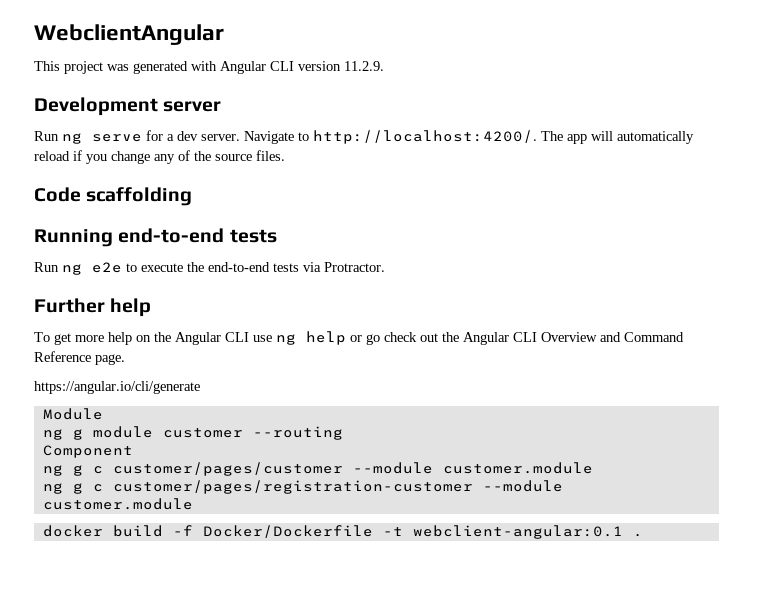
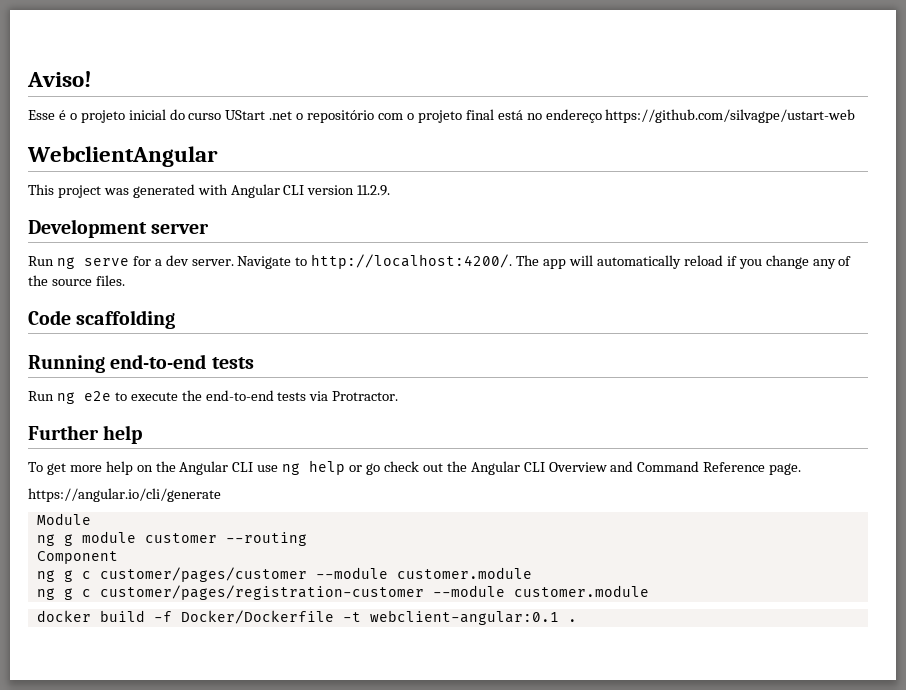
+ Aviso!
+ Esse é o projeto inicial do curso UStart .net o repositório com o projeto final está no endereço https://github.com/silvagpe/ustart-web

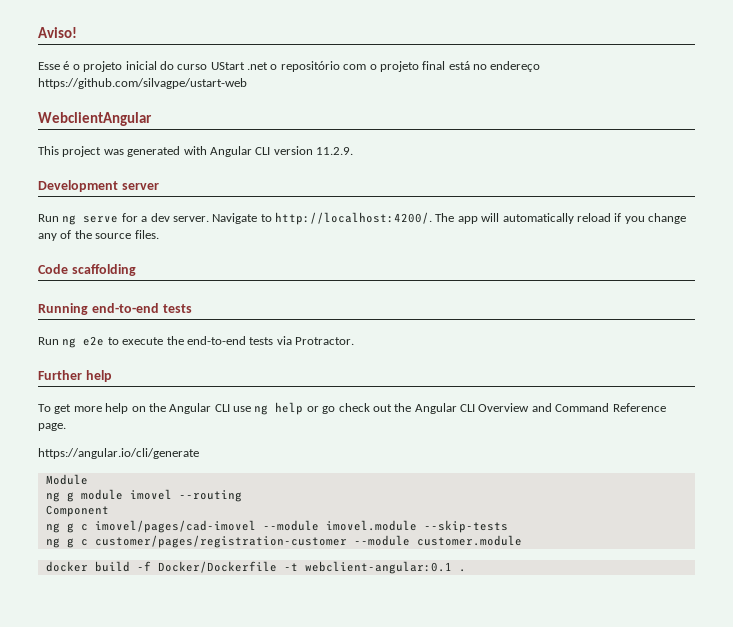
- ng g module customer --routing
+ ng g module imovel --routing
- ng g c customer/pages/customer --module customer.module
+ ng g c imovel/pages/cad-imovel --module imovel.module --skip-tests

